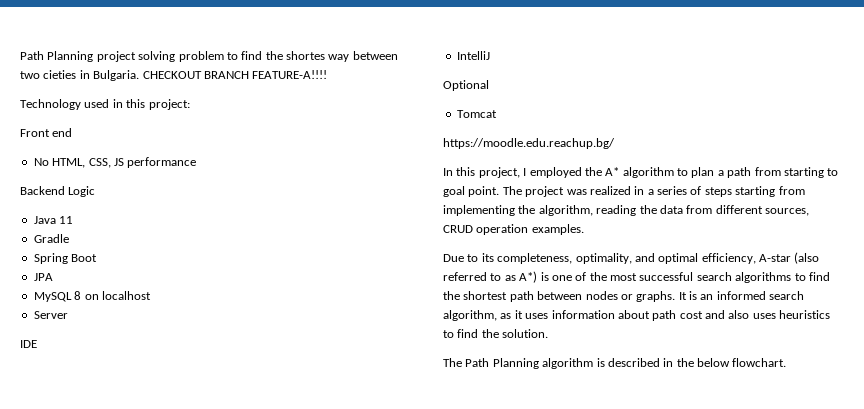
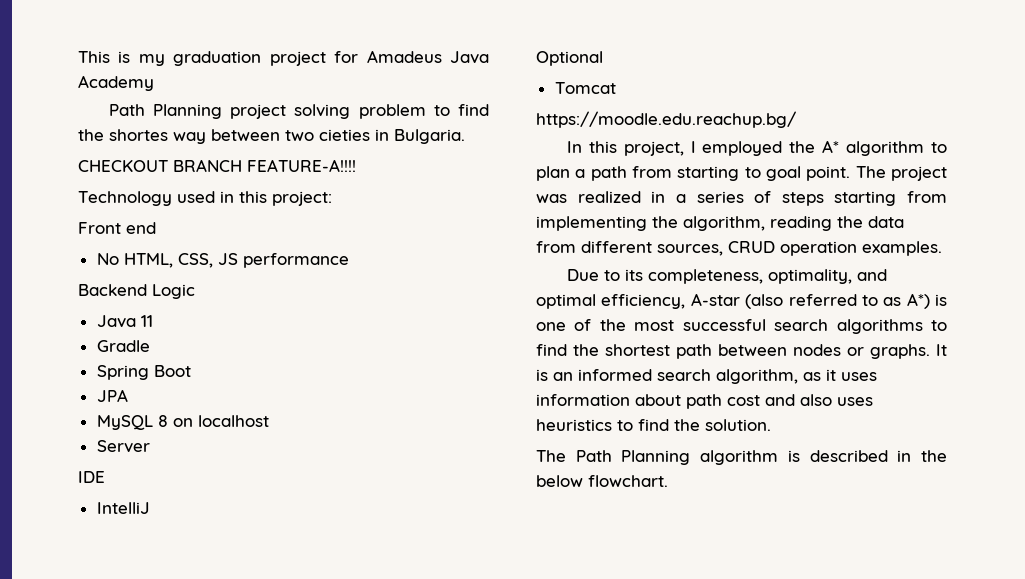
+ This is my graduation project for Amadeus Java Academy
- Path Planning project solving problem to find the shortes way between two cieties in Bulgaria. CHECKOUT BRANCH FEATURE-A!!!!
+ Path Planning project solving problem to find the shortes way between two cieties in Bulgaria.
+ CHECKOUT BRANCH FEATURE-A!!!!

